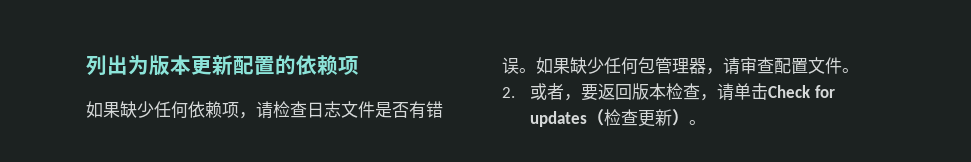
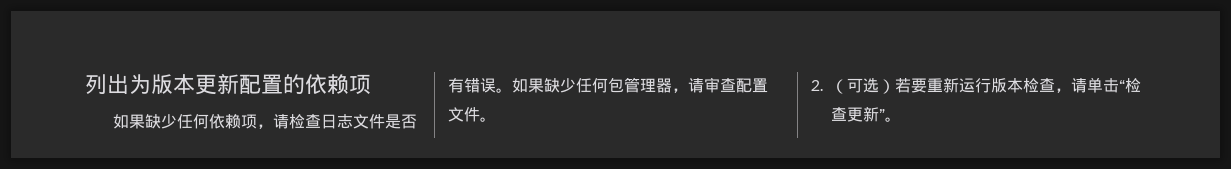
- 2.或者，要返回版本检查，请单击Check for updates（检查更新）。
+ 2.（可选）若要重新运行版本检查，请单击“检查更新”。

